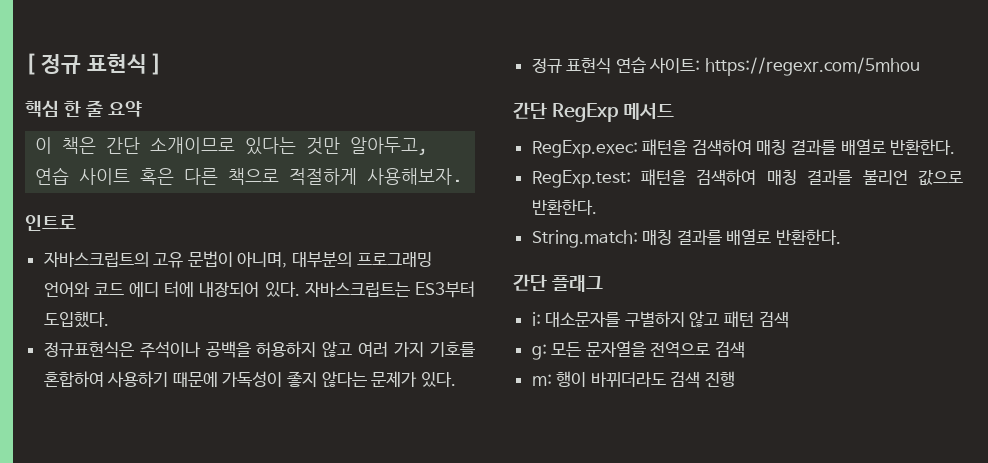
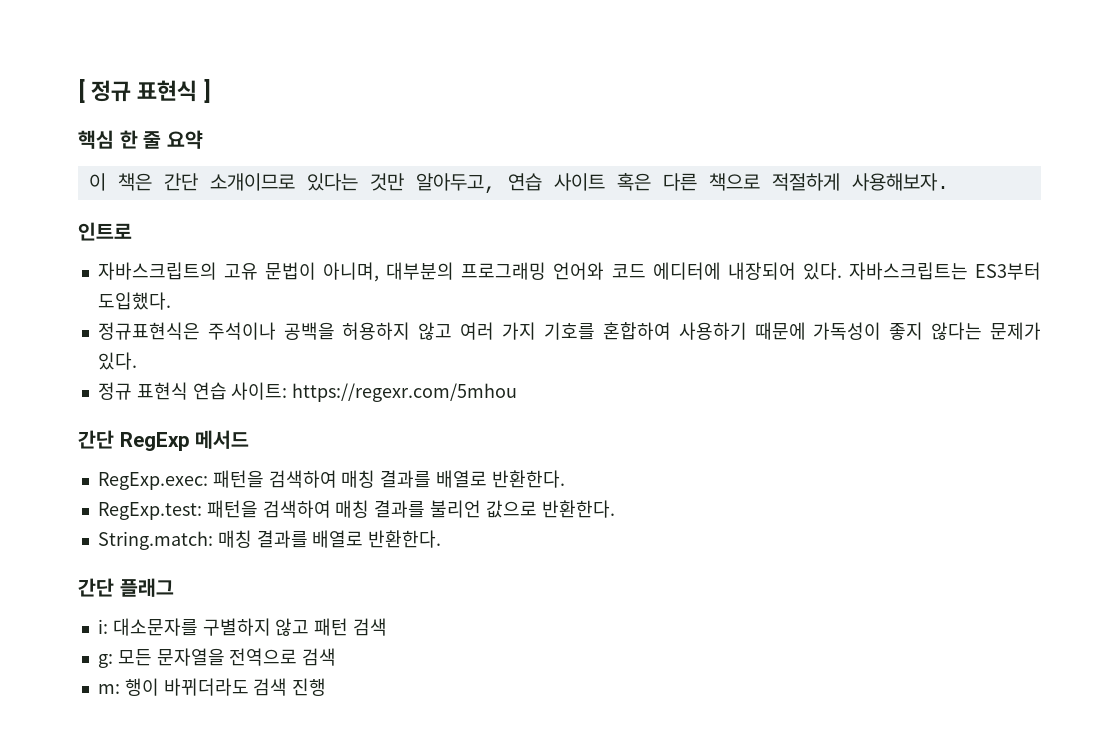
- 자바스크립트의 고유 문법이 아니며, 대부분의 프로그래밍 언어와 코드 에디 터에 내장되어 있다.
+ 자바스크립트의 고유 문법이 아니며, 대부분의 프로그래밍 언어와 코드 에디터에 내장되어 있다.

